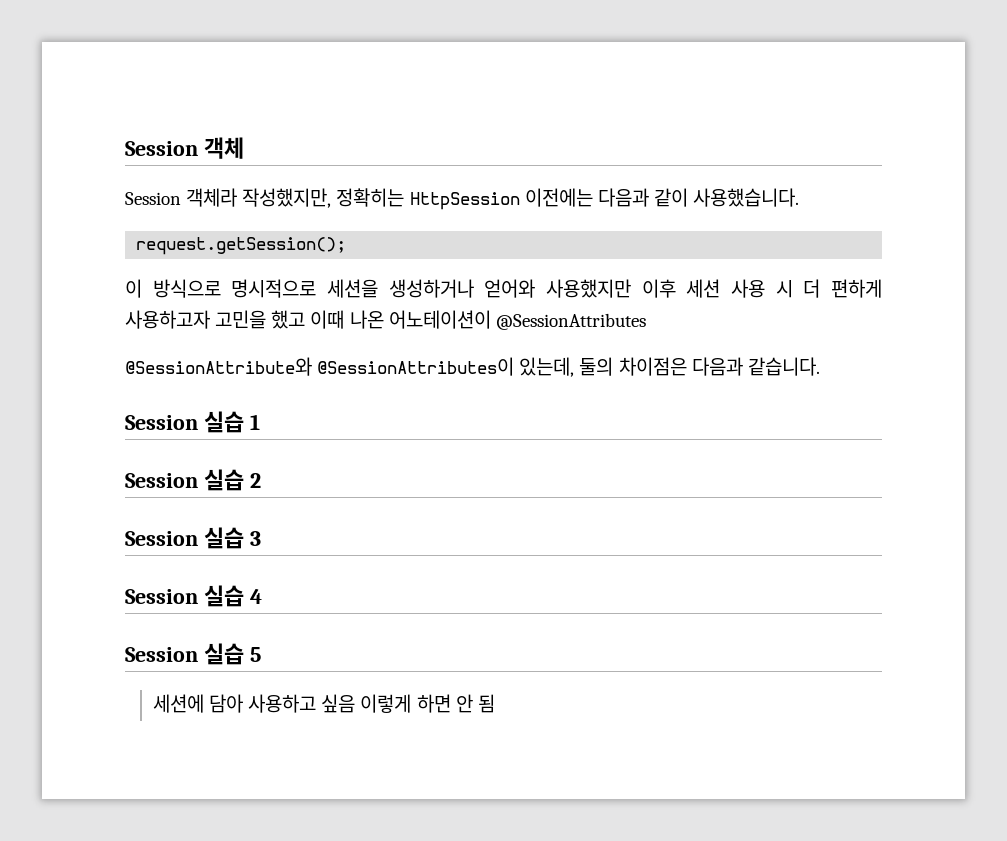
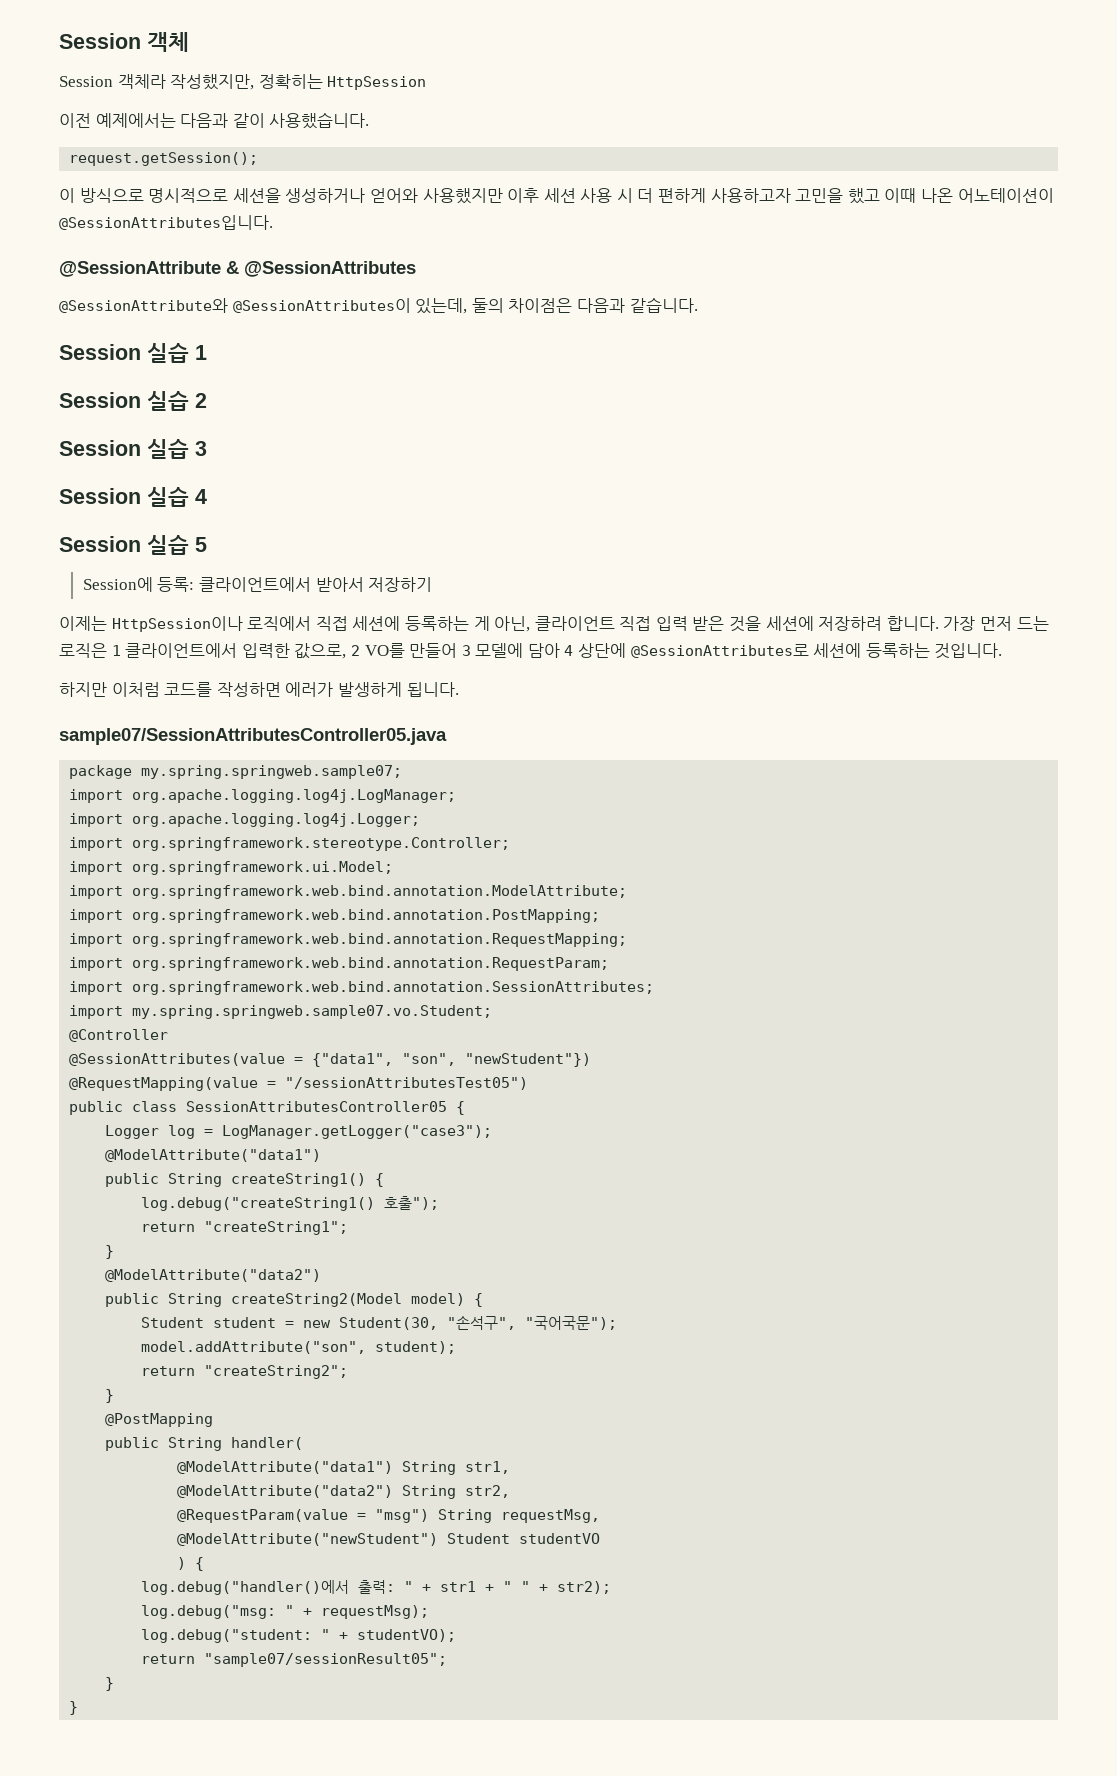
- Session 객체라 작성했지만, 정확히는 HttpSession 이전에는 다음과 같이 사용했습니다.
+ Session 객체라 작성했지만, 정확히는 HttpSession
+ 이전 예제에서는 다음과 같이 사용했습니다.
- 이 방식으로 명시적으로 세션을 생성하거나 얻어와 사용했지만 이후 세션 사용 시 더 편하게 사용하고자 고민을 했고 이때 나온 어노테이션이 @SessionAttributes
+ 이 방식으로 명시적으로 세션을 생성하거나 얻어와 사용했지만 이후 세션 사용 시 더 편하게 사용하고자 고민을 했고 이때 나온 어노테이션이 @SessionAttributes입니다.
+ @SessionAttribute & @SessionAttributes
- 세션에 담아 사용하고 싶음 이렇게 하면 안 됨
+ Session에 등록: 클라이언트에서 받아서 저장하기
+ 이제는 HttpSession이나 로직에서 직접 세션에 등록하는 게 아닌, 클라이언트 직접 입력 받은 것을 세션에 저장하려 합니다. 가장 먼저 드는 로직은 1 클라이언트에서 입력한 값으로, 2 VO를 만들어 3 모델에 담아 4 상단에 @SessionAttributes로 세션에 등록하는 것입니다.
+ 하지만 이처럼 코드를 작성하면 에러가 발생하게 됩니다.
+ sample07/SessionAttributesController05.java
+ package my.spring.springweb.sample07;
+ import org.apache.logging.log4j.LogManager;
+ import org.apache.logging.log4j.Logger;
+ import org.springframework.stereotype.Controller;
+ import org.springframework.ui.Model;
+ import org.springframework.web.bind.annotation.ModelAttribute;
+ import org.springframework.web.bind.annotation.PostMapping;
+ import org.springframework.web.bind.annotation.RequestMapping;
+ import org.springframework.web.bind.annotation.RequestParam;
+ import org.springframework.web.bind.annotation.SessionAttributes;
+ import my.spring.springweb.sample07.vo.Student;
+ @Controller
+ @SessionAttributes(value = {"data1", "son", "newStudent"})
+ @RequestMapping(value = "/sessionAttributesTest05")
+ public class SessionAttributesController05 {
+ Logger log = LogManager.getLogger("case3");
+ @ModelAttribute("data1")
+ public String createString1() {
+ log.debug("createString1() 호출");
+ return "createString1";
+ }
+ @ModelAttribute("data2")
+ public String createString2(Model model) {
+ Student student = new Student(30, "손석구", "국어국문");
+ model.addAttribute("son", student);
+ return "createString2";
+ }
+ @PostMapping
+ public String handler(
+ @ModelAttribute("data1") String str1,
+ @ModelAttribute("data2") String str2,
+ @RequestParam(value = "msg") String requestMsg,
+ @ModelAttribute("newStudent") Student studentVO
+ ) {
+ log.debug("handler()에서 출력: " + str1 + " " + str2);
+ log.debug("msg: " + requestMsg);
+ log.debug("student: " + studentVO);
+ return "sample07/sessionResult05";
+ }
+ }

